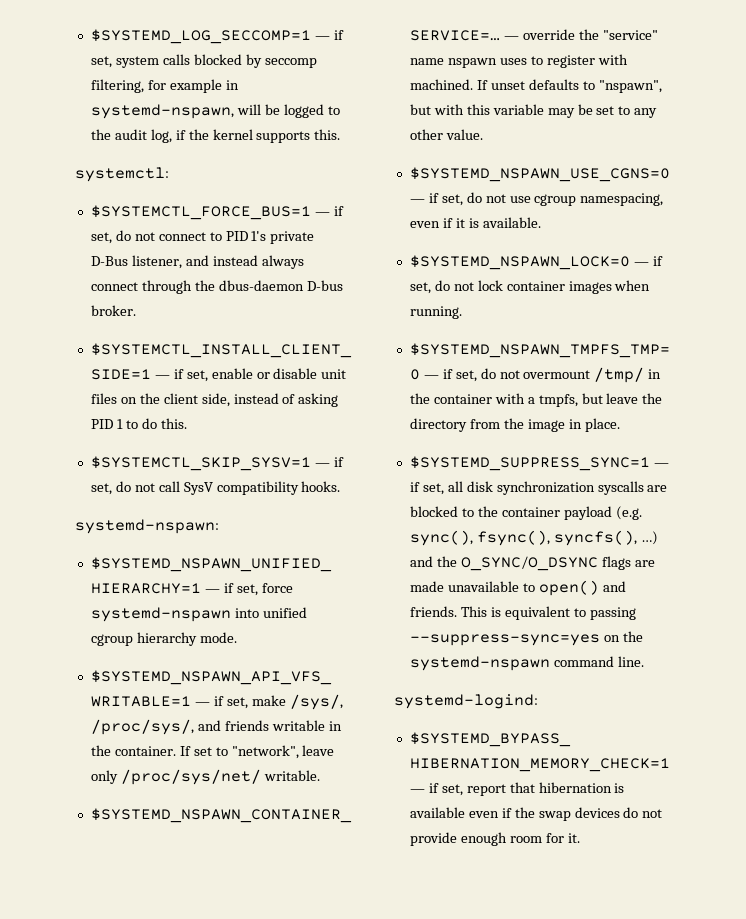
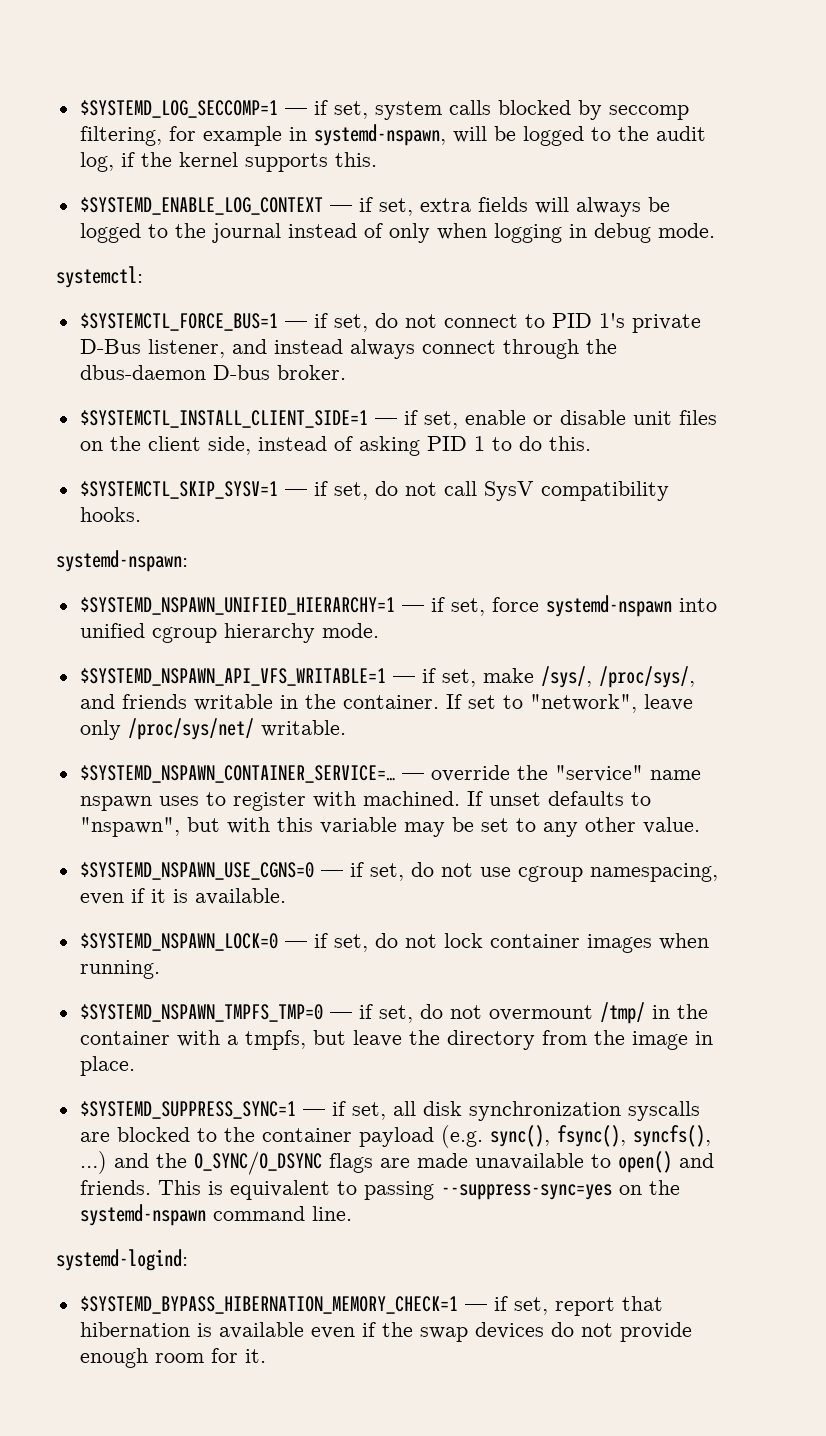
+ $SYSTEMD_ENABLE_LOG_CONTEXT — if set, extra fields will always be logged to the journal instead of only when logging in debug mode.

